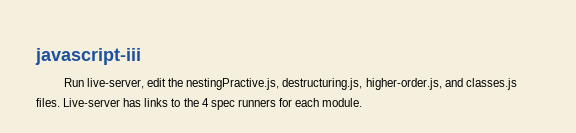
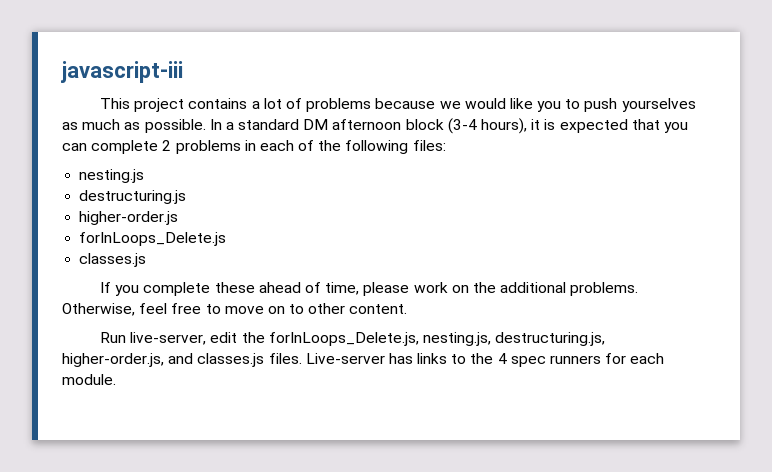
+ This project contains a lot of problems because we would like you to push yourselves as much as possible. In a standard DM afternoon block (3-4 hours), it is expected that you can complete 2 problems in each of the following files:
+ nesting.js
+ destructuring.js
+ higher-order.js
+ forInLoops_Delete.js
+ classes.js
+ If you complete these ahead of time, please work on the additional problems. Otherwise, feel free to move on to other content.
- Run live-server, edit the nestingPractive.js, destructuring.js, higher-order.js, and classes.js files.
+ Run live-server, edit the forInLoops_Delete.js, nesting.js, destructuring.js, higher-order.js, and classes.js files.

